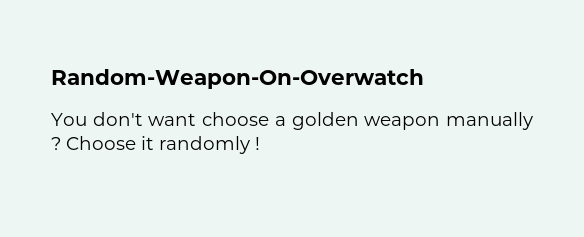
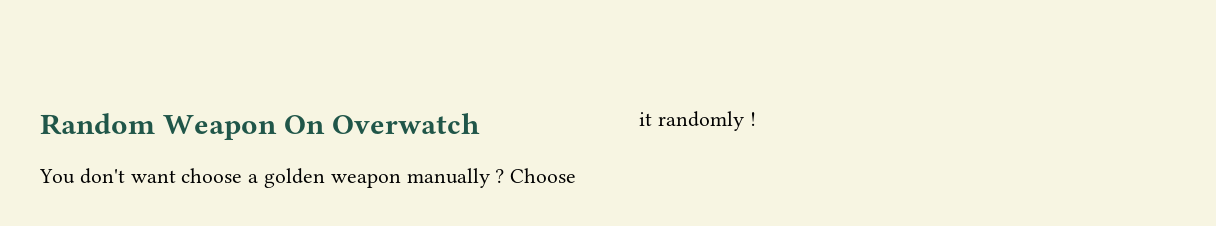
- Random-Weapon-On-Overwatch
+ Random Weapon On Overwatch

